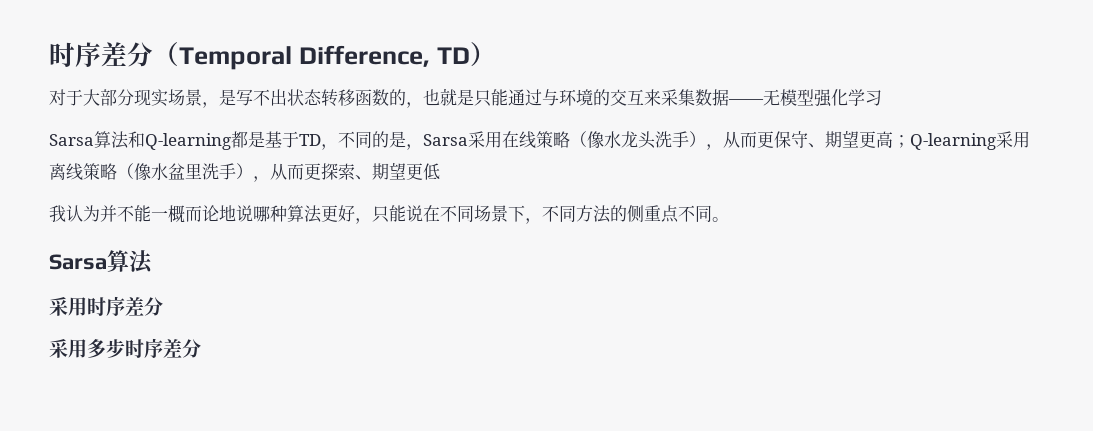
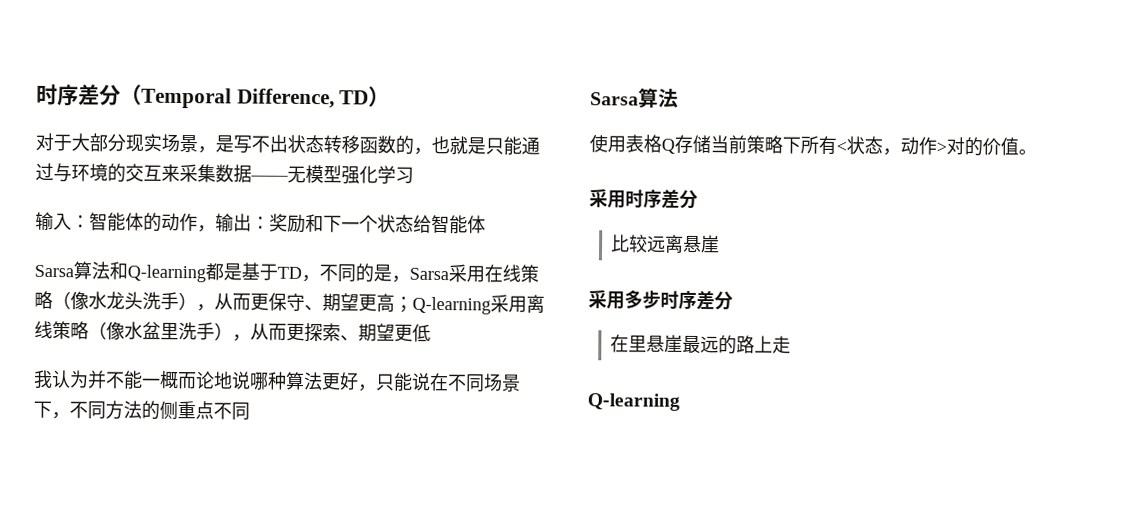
+ 输入：智能体的动作，输出：奖励和下一个状态给智能体
- 我认为并不能一概而论地说哪种算法更好，只能说在不同场景下，不同方法的侧重点不同。
+ 我认为并不能一概而论地说哪种算法更好，只能说在不同场景下，不同方法的侧重点不同
  Sarsa算法
+ 使用表格Q存储当前策略下所有<状态，动作>对的价值。
+ 比较远离悬崖
+ 在里悬崖最远的路上走
+ Q-learning

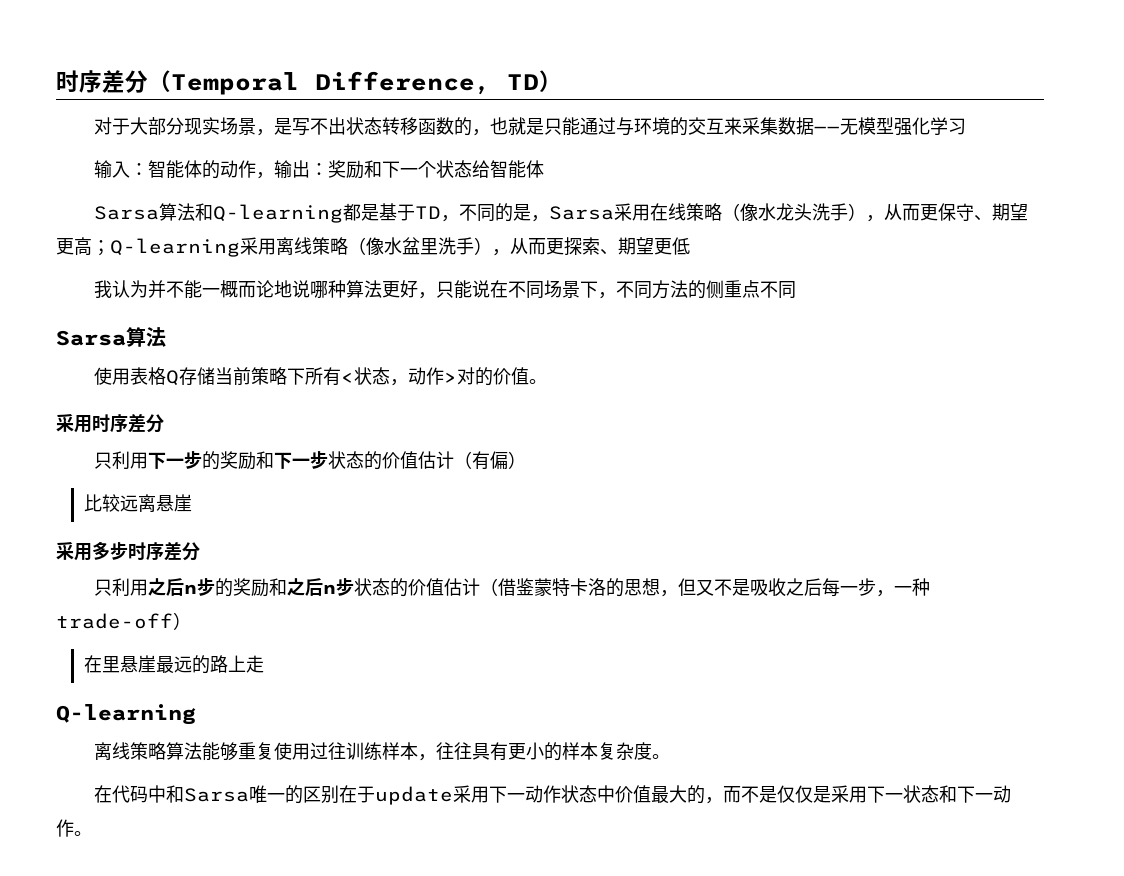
+ 只利用下一步的奖励和下一步状态的价值估计（有偏）
+ 只利用之后n步的奖励和之后n步状态的价值估计（借鉴蒙特卡洛的思想，但又不是吸收之后每一步，一种trade-off）
+ 离线策略算法能够重复使用过往训练样本，往往具有更小的样本复杂度。
+ 在代码中和Sarsa唯一的区别在于update采用下一动作状态中价值最大的，而不是仅仅是采用下一状态和下一动作。

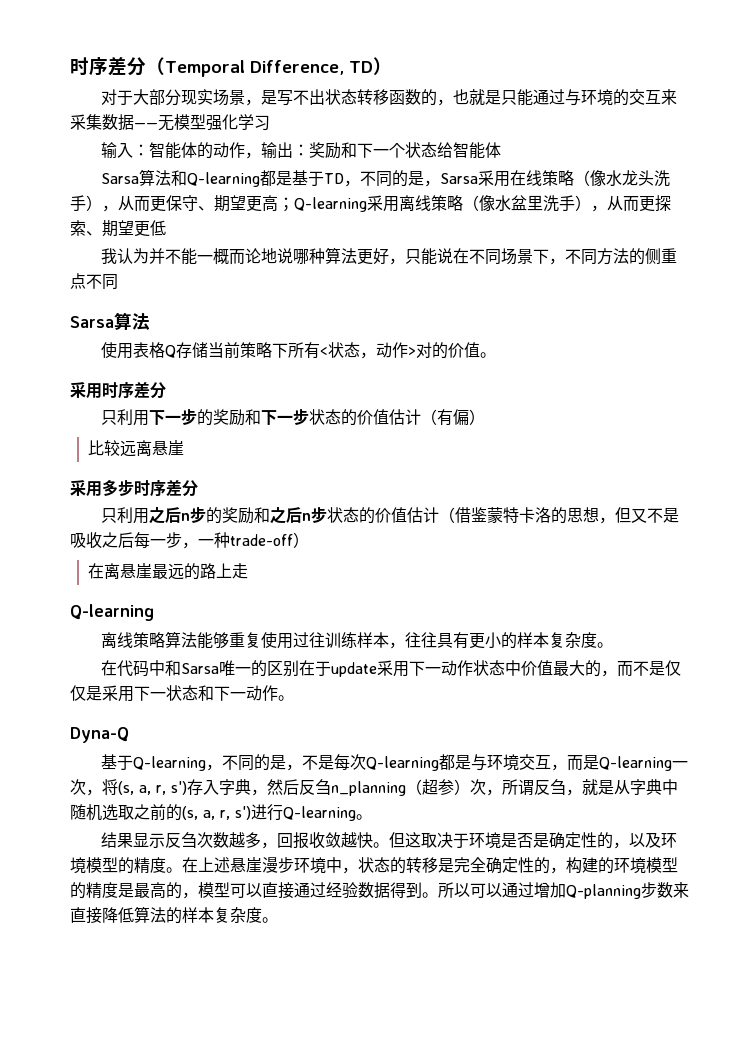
- 在里悬崖最远的路上走
+ 在离悬崖最远的路上走
+ Dyna-Q
+ 基于Q-learning，不同的是，不是每次Q-learning都是与环境交互，而是Q-learning一次，将(s, a, r, s')存入字典，然后反刍n_planning（超参）次，所谓反刍，就是从字典中随机选取之前的(s, a, r, s')进行Q-learning。
+ 结果显示反刍次数越多，回报收敛越快。但这取决于环境是否是确定性的，以及环境模型的精度。在上述悬崖漫步环境中，状态的转移是完全确定性的，构建的环境模型的精度是最高的，模型可以直接通过经验数据得到。所以可以通过增加Q-planning步数来直接降低算法的样本复杂度。

